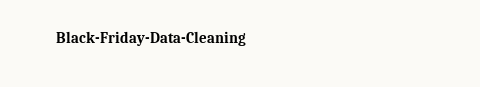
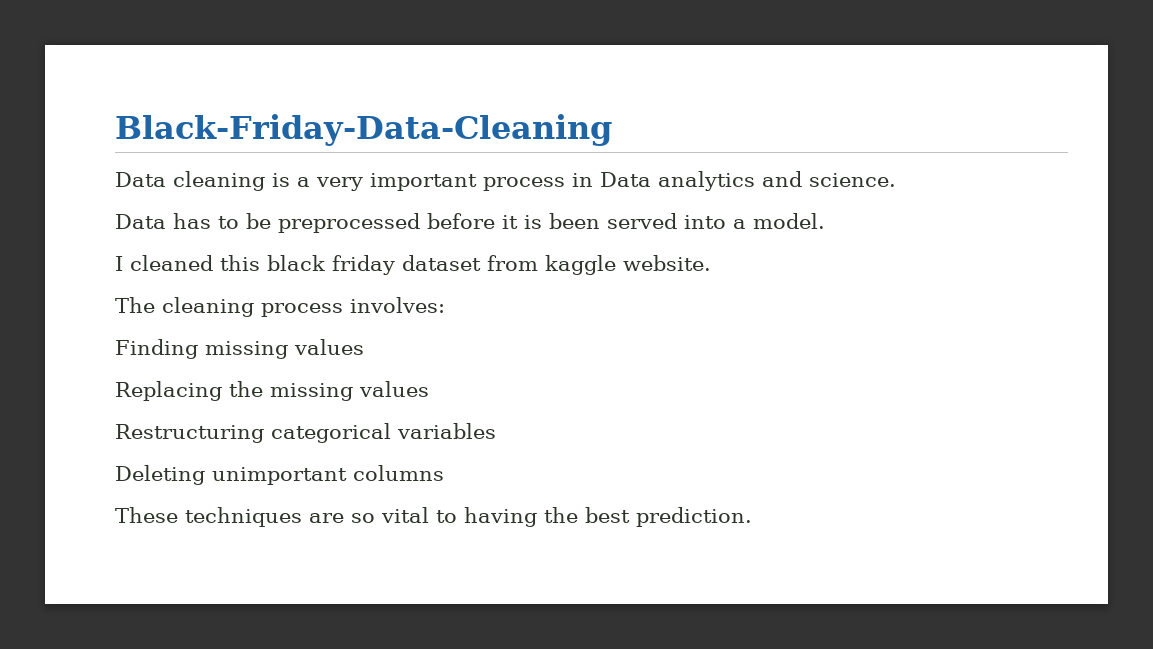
+ Data cleaning is a very important process in Data analytics and science.
+ Data has to be preprocessed before it is been served into a model.
+ I cleaned this black friday dataset from kaggle website.
+ The cleaning process involves:
+ Finding missing values
+ Replacing the missing values
+ Restructuring categorical variables
+ Deleting unimportant columns
+ These techniques are so vital to having the best prediction.

